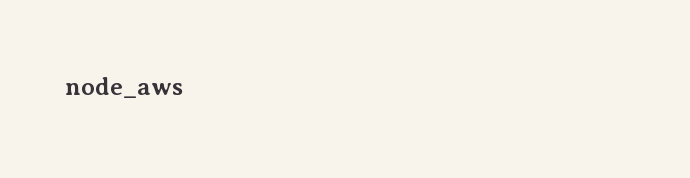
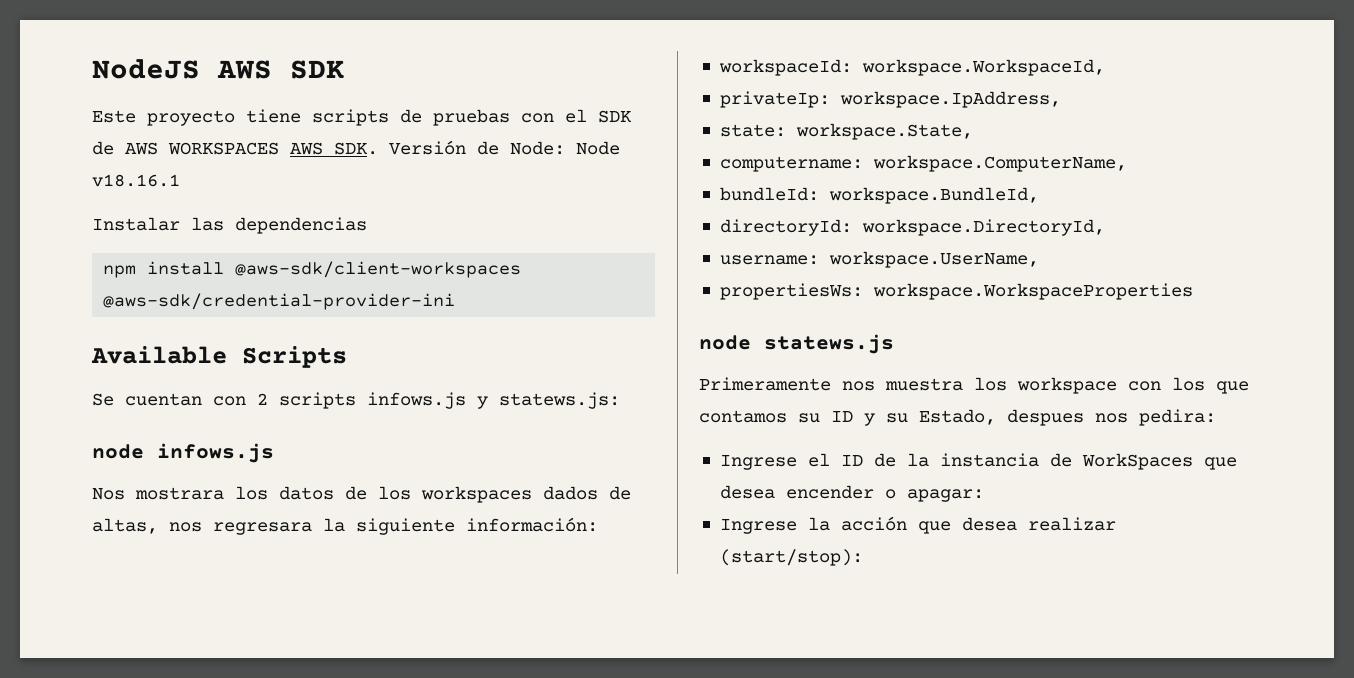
- node_aws
+ NodeJS AWS SDK
+ Este proyecto tiene scripts de pruebas con el SDK de AWS WORKSPACES AWS SDK. Versión de Node: Node v18.16.1
+ Instalar las dependencias
+ npm install @aws-sdk/client-workspaces @aws-sdk/credential-provider-ini
+ Available Scripts
+ Se cuentan con 2 scripts infows.js y statews.js:
+ node infows.js
+ Nos mostrara los datos de los workspaces dados de altas, nos regresara la siguiente información:
+ workspaceId: workspace.WorkspaceId,
+ privateIp: workspace.IpAddress,
+ state: workspace.State,
+ computername: workspace.ComputerName,
+ bundleId: workspace.BundleId,
+ directoryId: workspace.DirectoryId,
+ username: workspace.UserName,
+ propertiesWs: workspace.WorkspaceProperties
+ node statews.js
+ Primeramente nos muestra los workspace con los que contamos su ID y su Estado, despues nos pedira:
+ Ingrese el ID de la instancia de WorkSpaces que desea encender o apagar:
+ Ingrese la acción que desea realizar (start/stop):

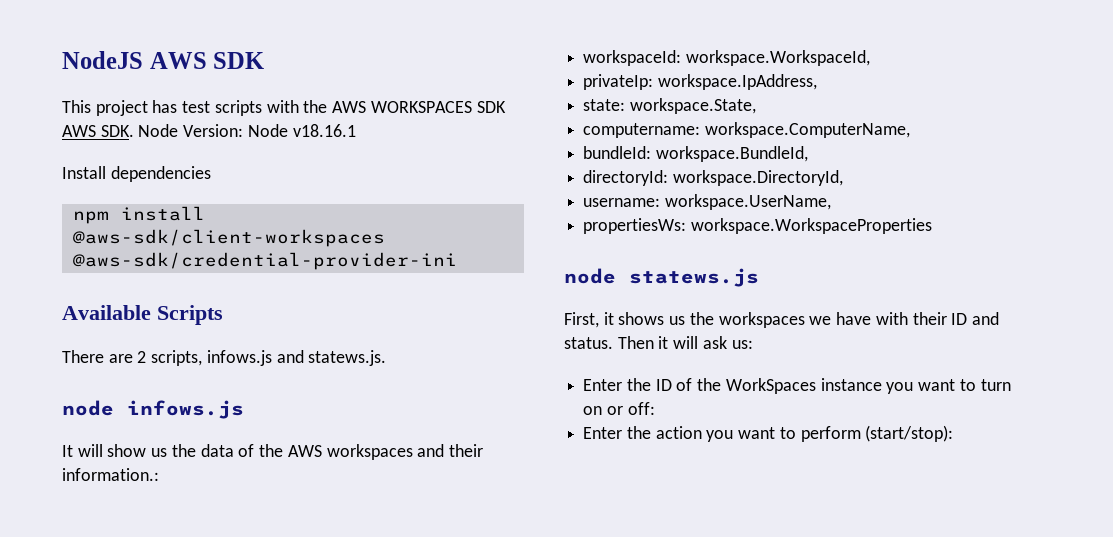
- Este proyecto tiene scripts de pruebas con el SDK de AWS WORKSPACES AWS SDK. Versión de Node: Node v18.16.1
+ This project has test scripts with the AWS WORKSPACES SDK AWS SDK. Node Version: Node v18.16.1
- Instalar las dependencias
+ Install dependencies
- Se cuentan con 2 scripts infows.js y statews.js:
+ There are 2 scripts, infows.js and statews.js.
  node infows.js
- Nos mostrara los datos de los workspaces dados de altas, nos regresara la siguiente información:
+ It will show us the data of the AWS workspaces and their information.:
- Primeramente nos muestra los workspace con los que contamos su ID y su Estado, despues nos pedira:
- Ingrese el ID de la instancia de WorkSpaces que desea encender o apagar:
- Ingrese la acción que desea realizar (start/stop):
+ First, it shows us the workspaces we have with their ID and status. Then it will ask us:
+ Enter the ID of the WorkSpaces instance you want to turn on or off:
+ Enter the action you want to perform (start/stop):

